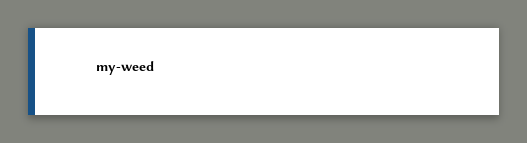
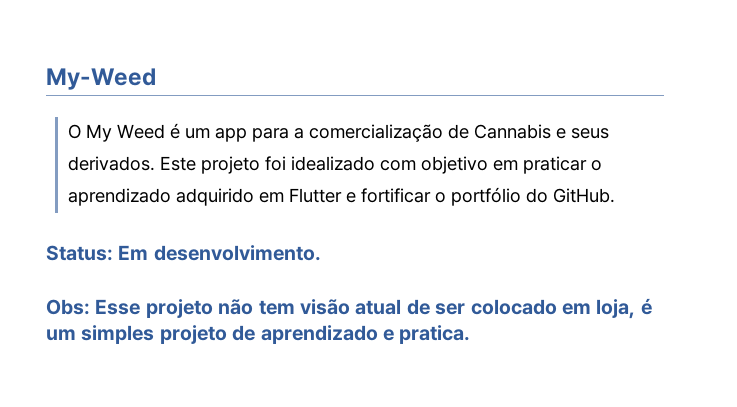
- my-weed
+ My-Weed
+ O My Weed é um app para a comercialização de Cannabis e seus derivados. Este projeto foi idealizado com objetivo em praticar o aprendizado adquirido em Flutter e fortificar o portfólio do GitHub.
+ Status: Em desenvolvimento.
+ Obs: Esse projeto não tem visão atual de ser colocado em loja, é um simples projeto de aprendizado e pratica.

